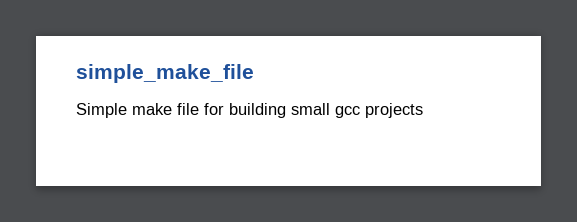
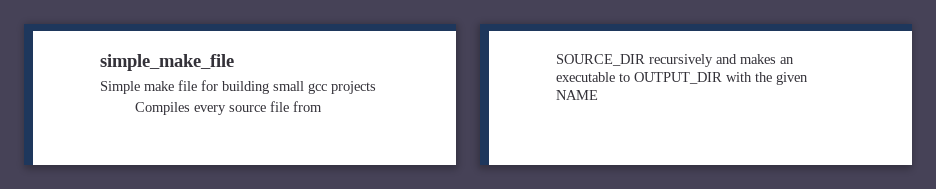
+ Compiles every source file from SOURCE_DIR recursively and makes an executable to OUTPUT_DIR with the given NAME

